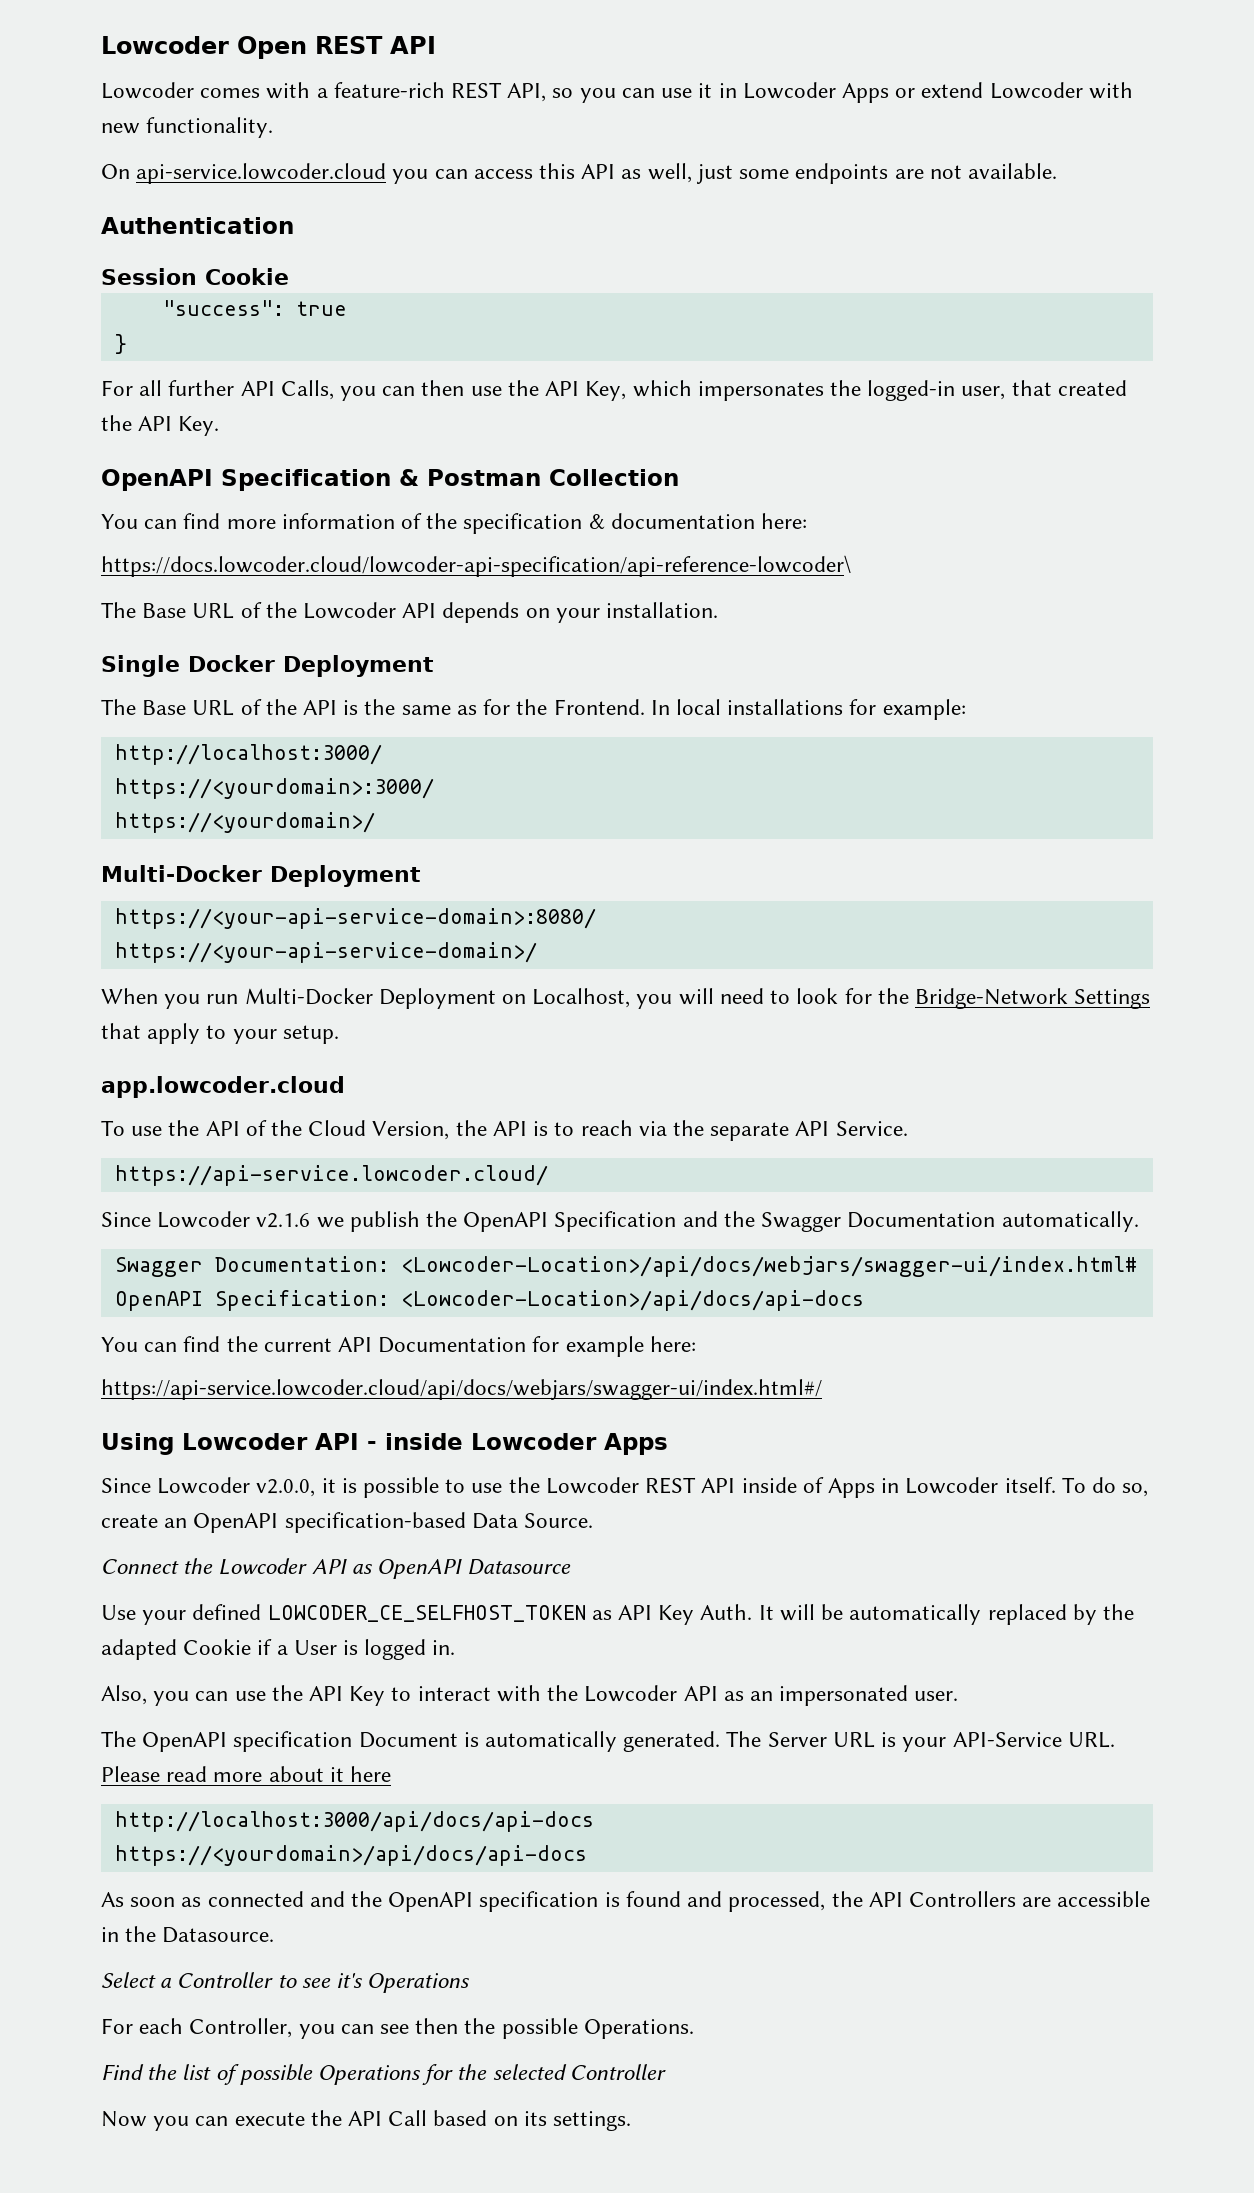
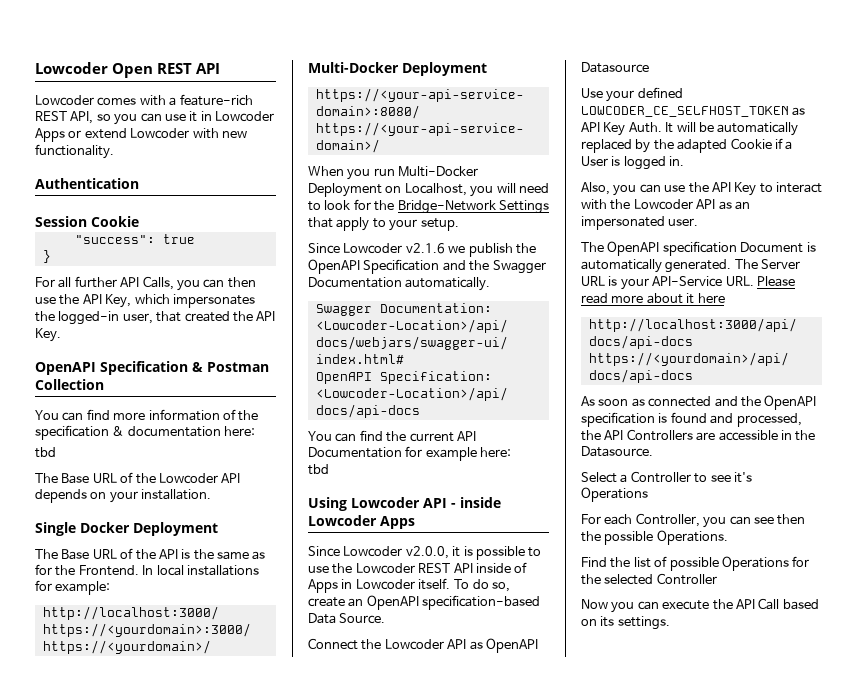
- On api-service.lowcoder.cloud you can access this API as well, just some endpoints are not available.
  You can find more information of the specification & documentation here:
- https://docs.lowcoder.cloud/lowcoder-api-specification/api-reference-lowcoder\
+ tbd
- app.lowcoder.cloud
- To use the API of the Cloud Version, the API is to reach via the separate API Service.
- https://api-service.lowcoder.cloud/
  You can find the current API Documentation for example here:
- https://api-service.lowcoder.cloud/api/docs/webjars/swagger-ui/index.html#/
+ tbd

